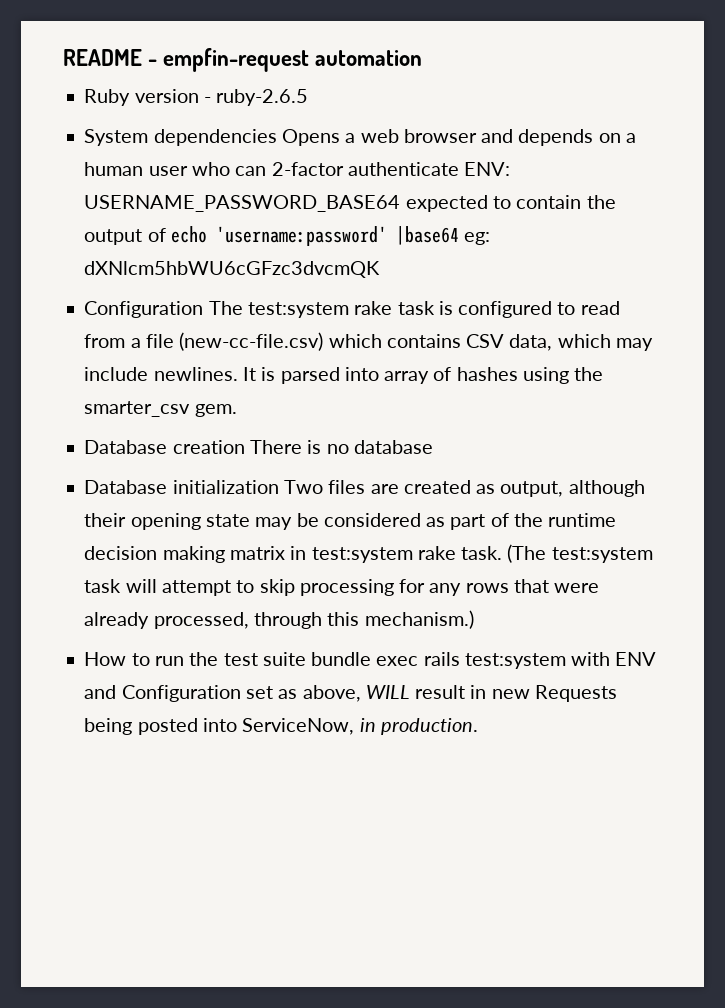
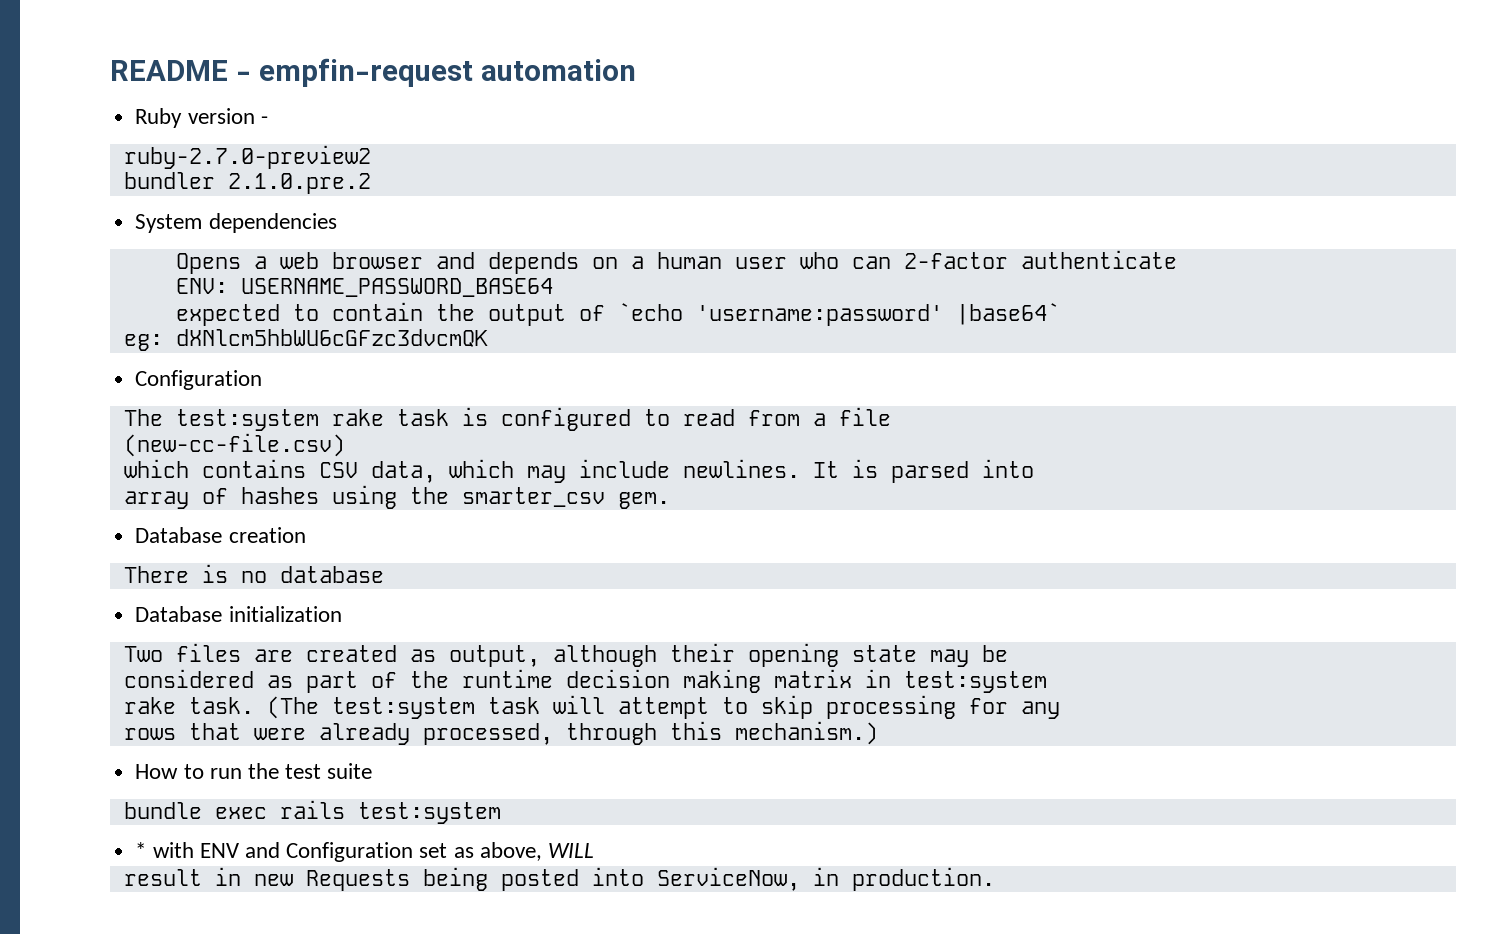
- Ruby version - ruby-2.6.5
+ Ruby version -
+ ruby-2.7.0-preview2
+ bundler 2.1.0.pre.2
- System dependencies Opens a web browser and depends on a human user who can 2-factor authenticate ENV: USERNAME_PASSWORD_BASE64 expected to contain the output of echo 'username:password' |base64 eg: dXNlcm5hbWU6cGFzc3dvcmQK
- Configuration The test:system rake task is configured to read from a file (new-cc-file.csv) which contains CSV data, which may include newlines.
+ System dependencies
+ Opens a web browser and depends on a human user who can 2-factor authenticate
+ ENV: USERNAME_PASSWORD_BASE64
+ expected to contain the output of `echo 'username:password' |base64`
+ eg: dXNlcm5hbWU6cGFzc3dvcmQK
+ Configuration
+ The test:system rake task is configured to read from a file
+ (new-cc-file.csv)
+ which contains CSV data, which may include newlines.
- It is parsed into array of hashes using the smarter_csv gem.
+ It is parsed into
+ array of hashes using the smarter_csv gem.
- Database creation There is no database
+ Database creation
+ There is no database
- Database initialization Two files are created as output, although their opening state may be considered as part of the runtime decision making matrix in test:system rake task.
+ Database initialization
+ Two files are created as output, although their opening state may be
+ considered as part of the runtime decision making matrix in test:system
+ rake task.
- (The test:system task will attempt to skip processing for any rows that were already processed, through this mechanism.)
+ (The test:system task will attempt to skip processing for any
+ rows that were already processed, through this mechanism.)
- How to run the test suite bundle exec rails test:system with ENV and Configuration set as above, WILL result in new Requests being posted into ServiceNow, in production.
+ How to run the test suite
+ bundle exec rails test:system
+ * with ENV and Configuration set as above, WILL
+ result in new Requests being posted into ServiceNow, in production.

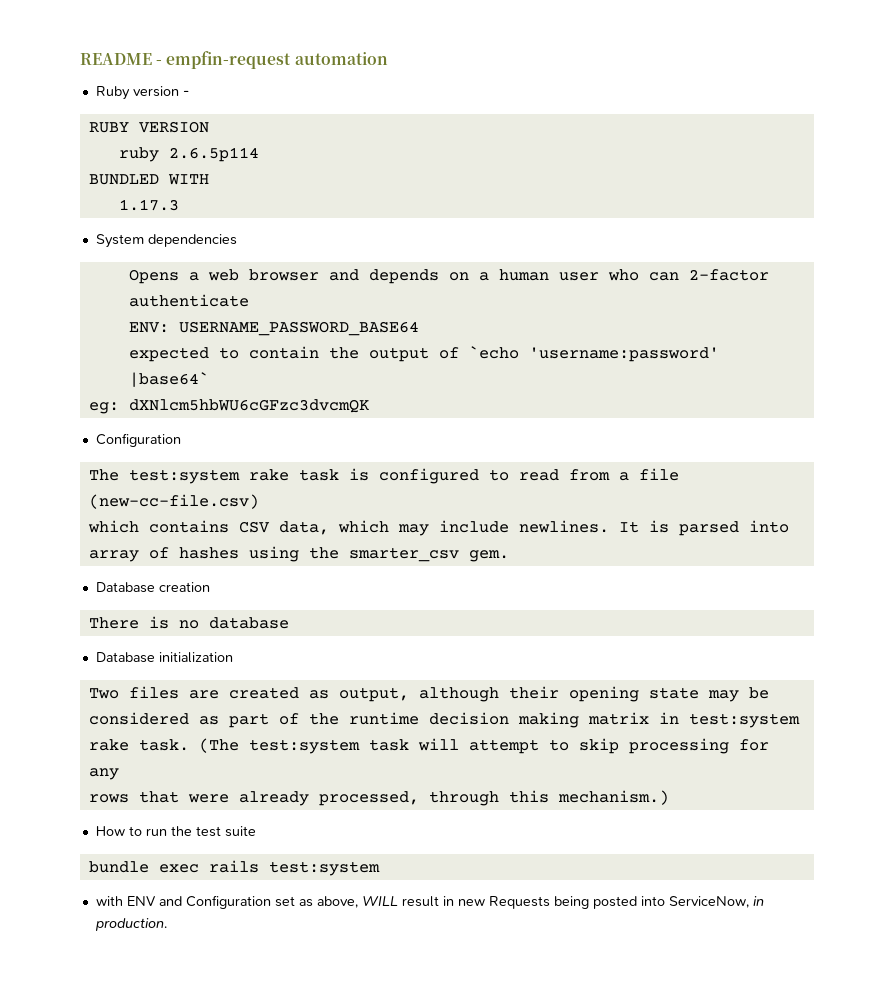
- ruby-2.7.0-preview2
- bundler 2.1.0.pre.2
+ RUBY VERSION
+ ruby 2.6.5p114
+ BUNDLED WITH
+ 1.17.3
- * with ENV and Configuration set as above, WILL
- result in new Requests being posted into ServiceNow, in production.
+ with ENV and Configuration set as above, WILL result in new Requests being posted into ServiceNow, in production.

